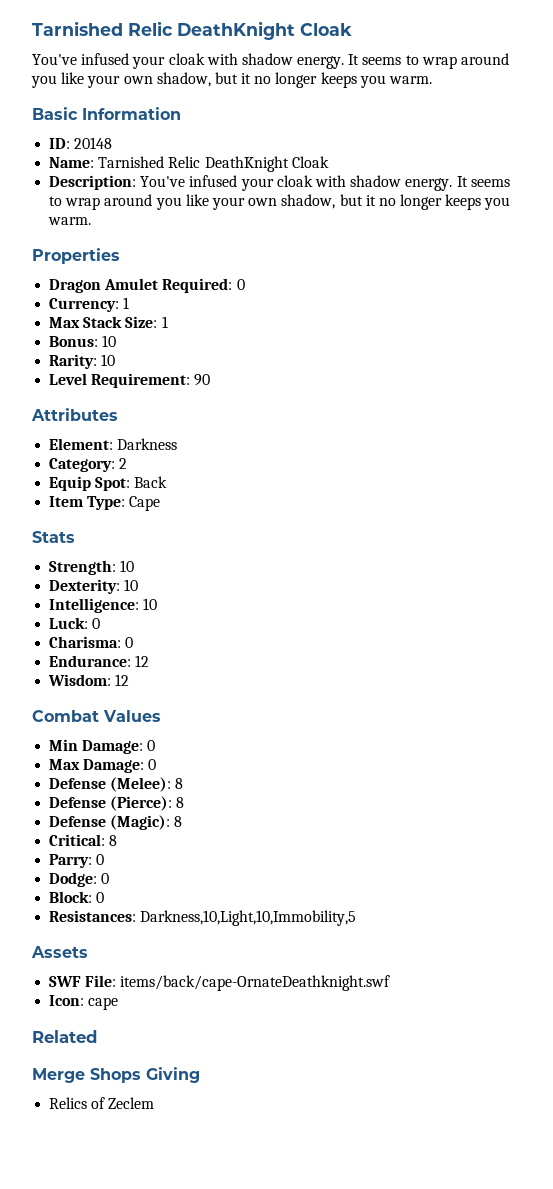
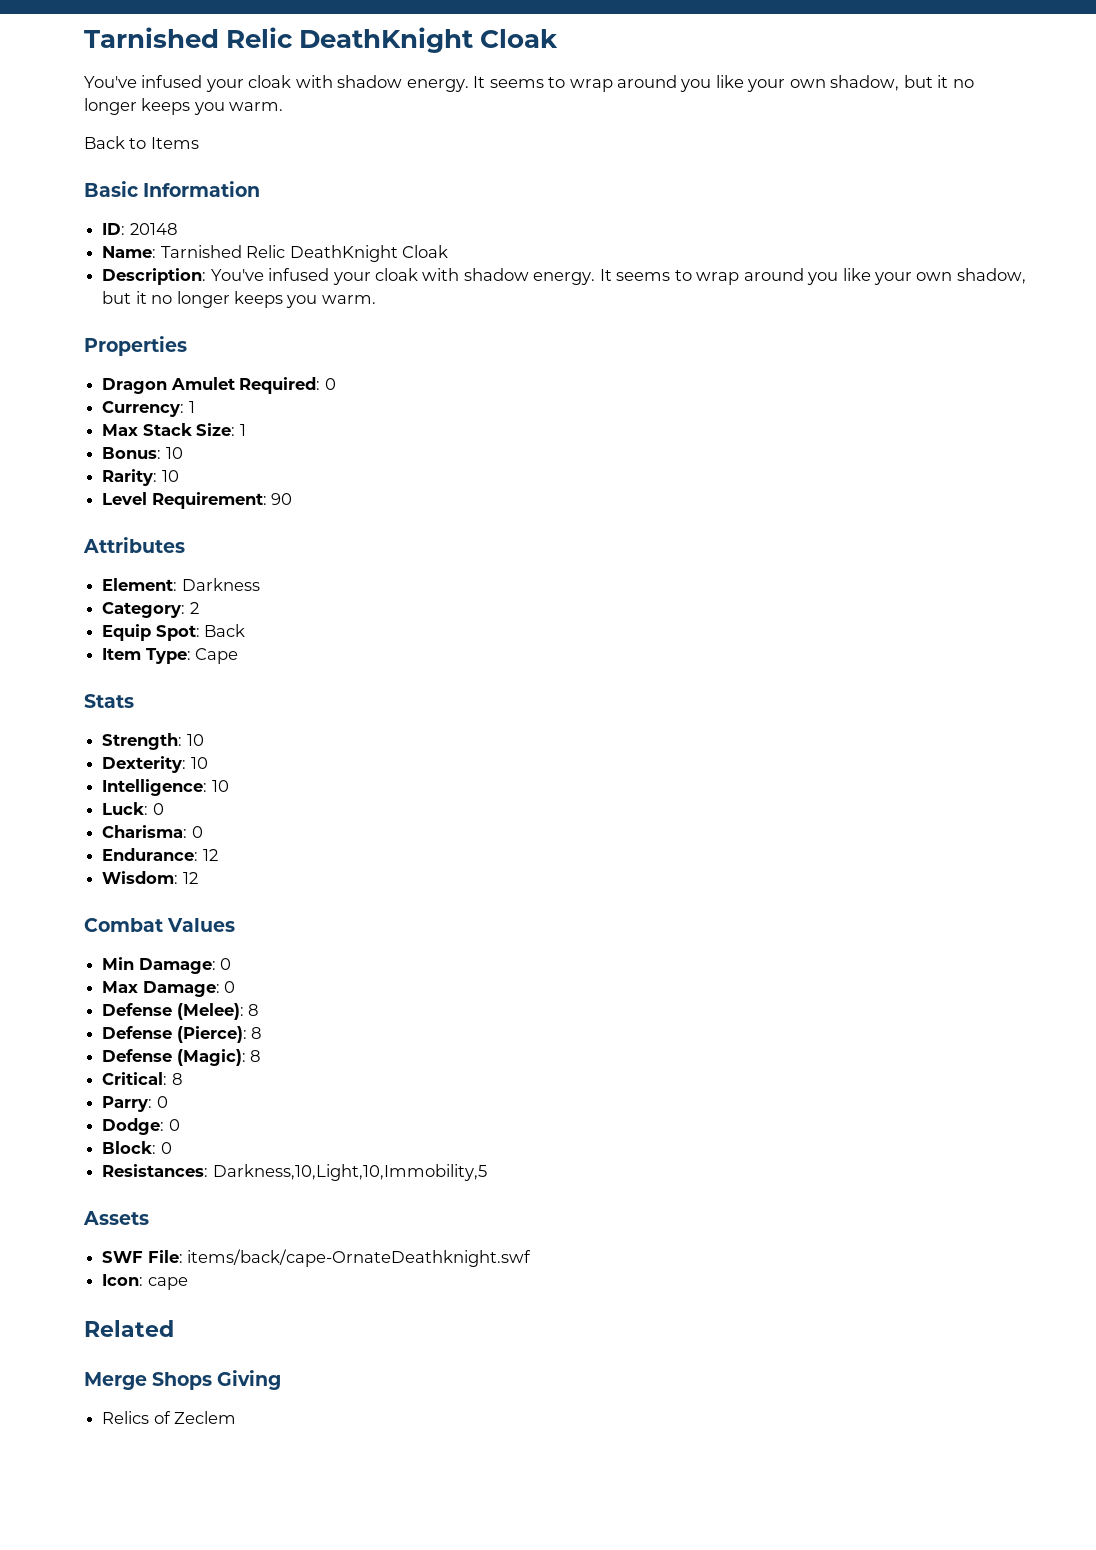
+ Back to Items

